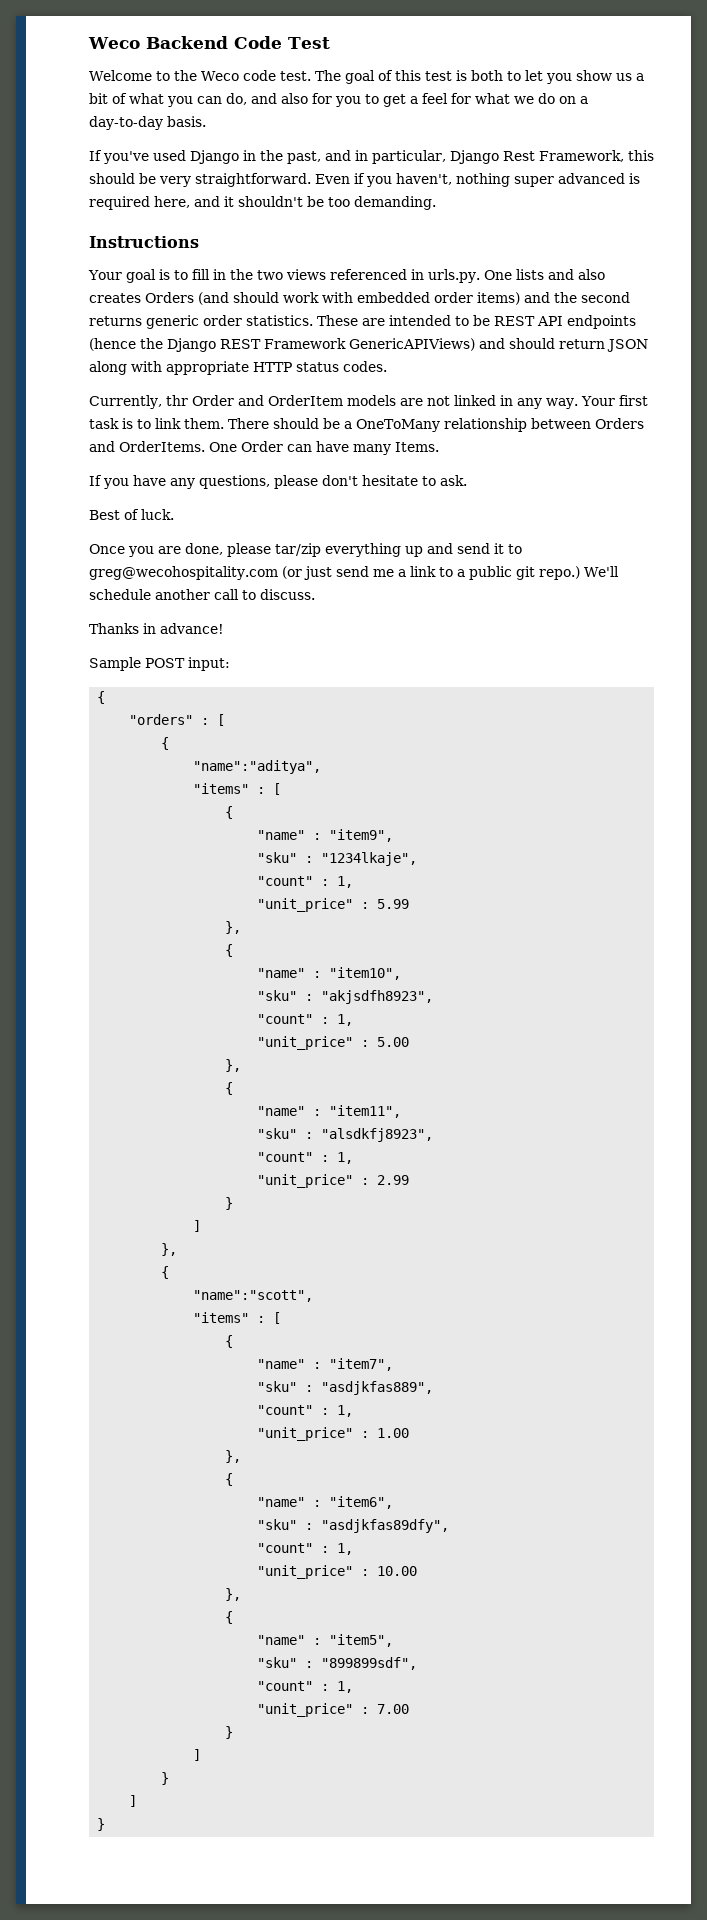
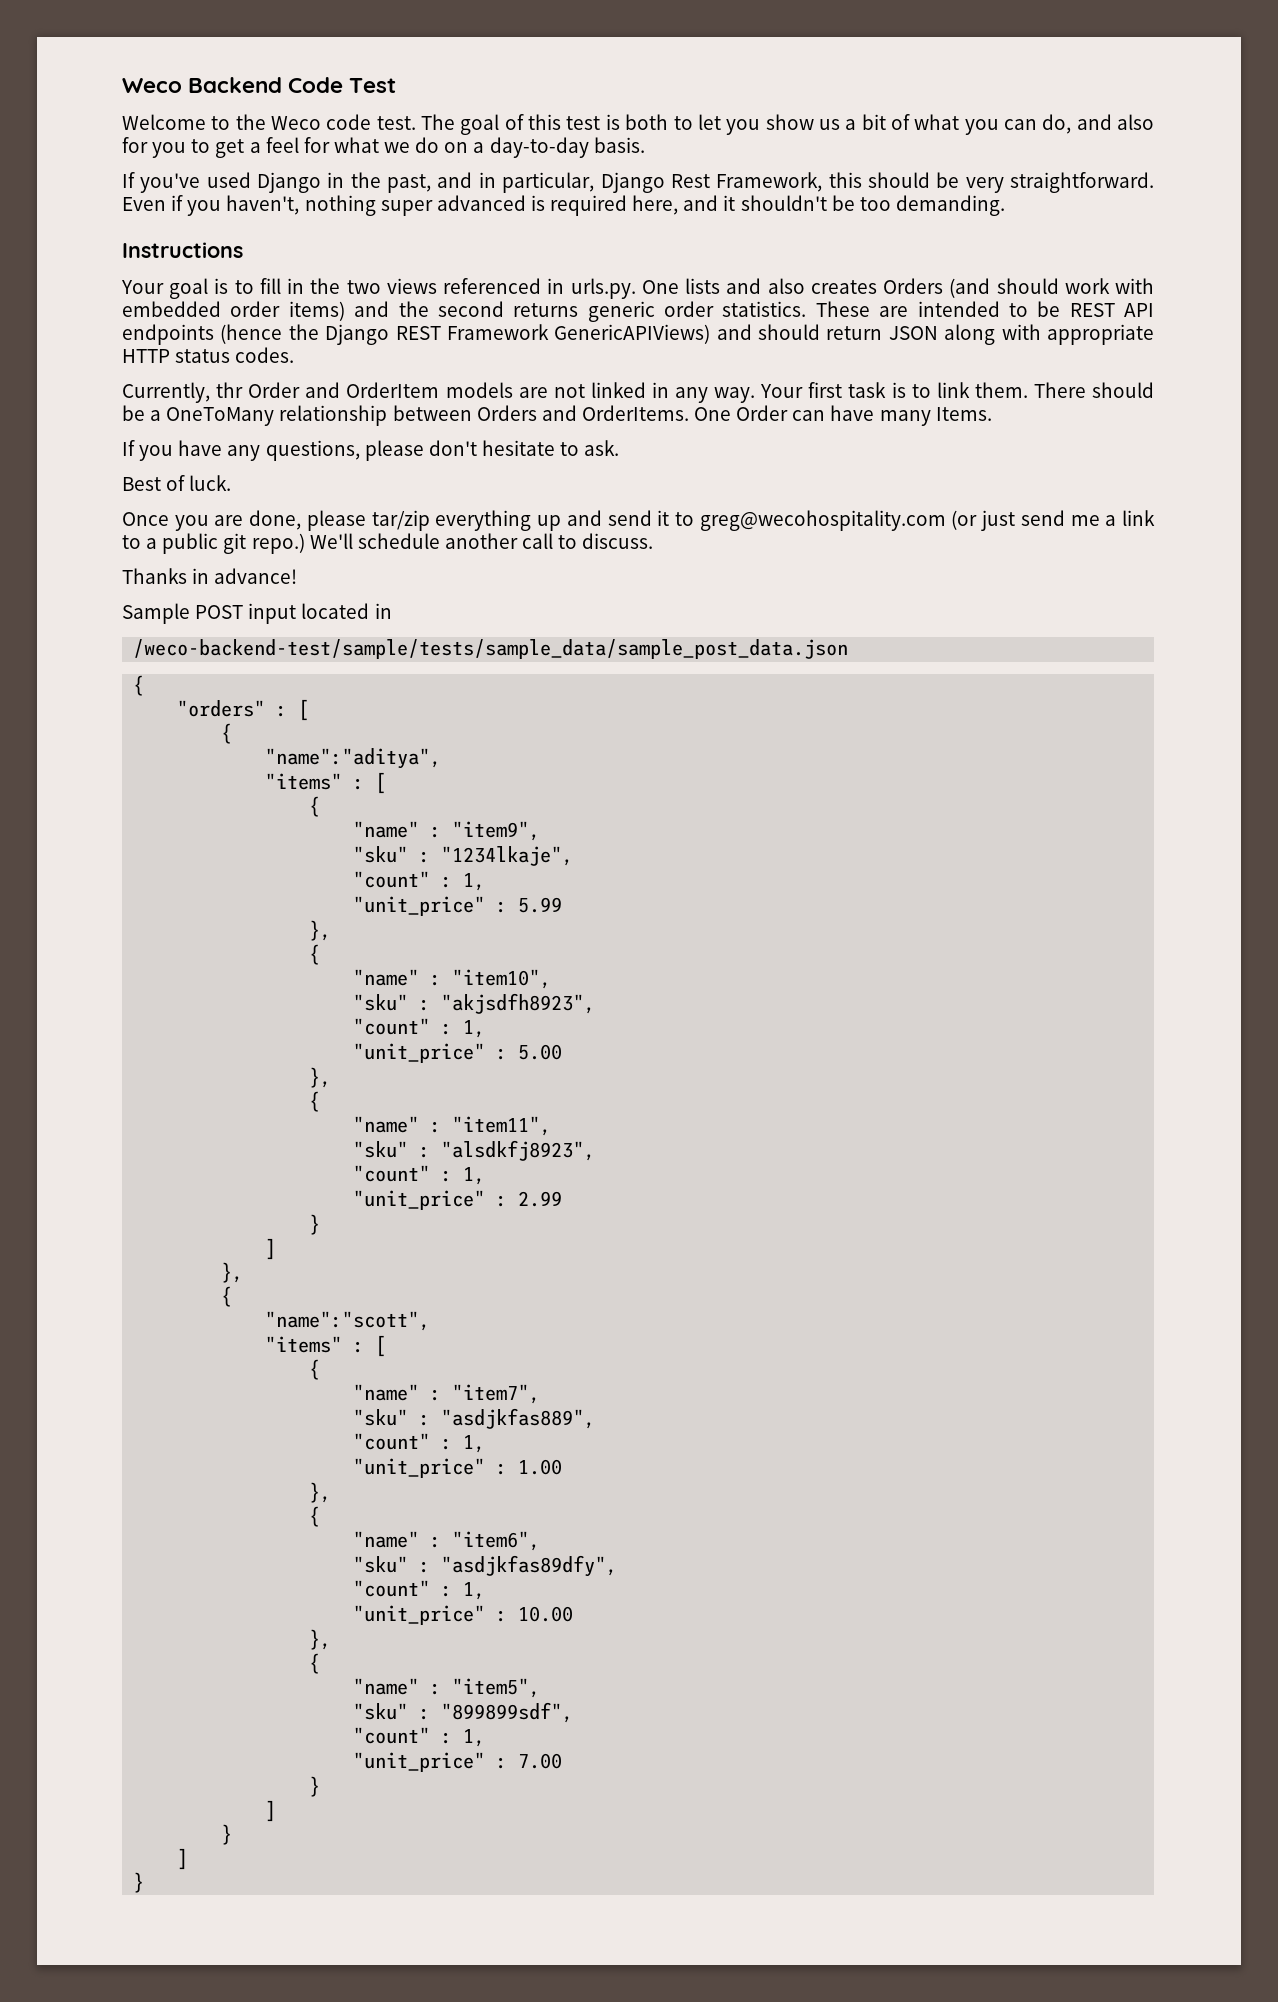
- Sample POST input:
+ Sample POST input located in
+ /weco-backend-test/sample/tests/sample_data/sample_post_data.json

